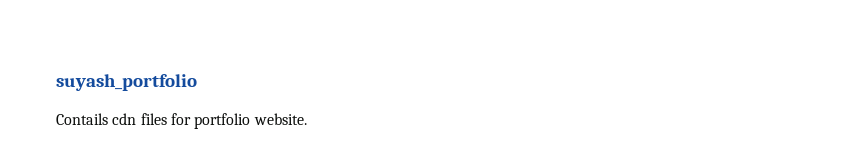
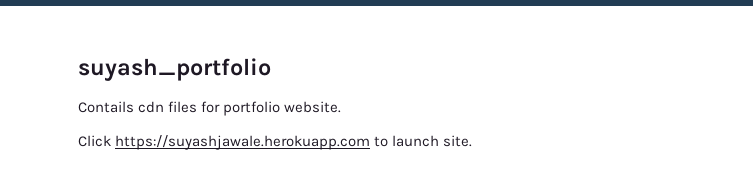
+ Click https://suyashjawale.herokuapp.com to launch site.

